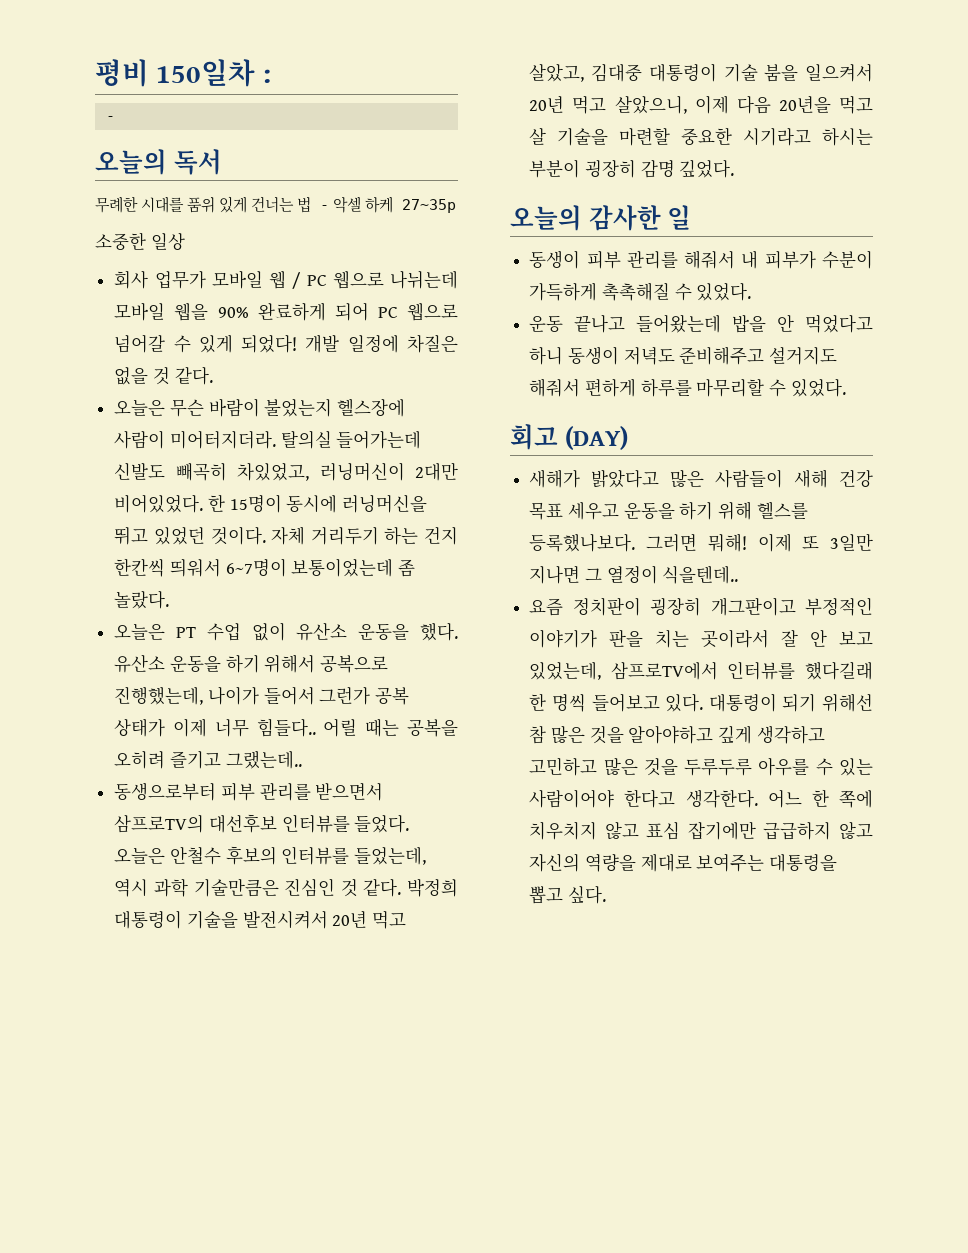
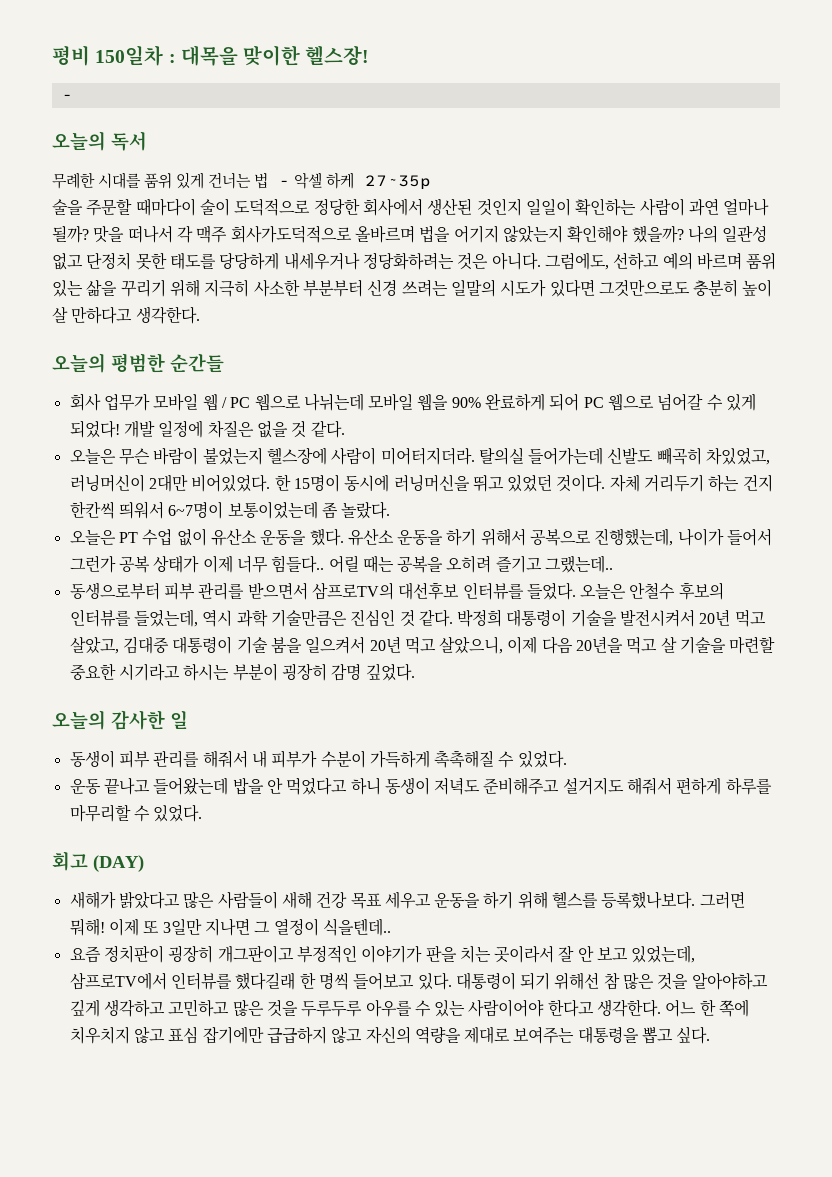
- 평비 150일차 :
+ 평비 150일차 : 대목을 맞이한 헬스장!
- 소중한 일상
+ 술을 주문할 때마다이 술이 도덕적으로 정당한 회사에서 생산된 것인지 일일이 확인하는 사람이 과연 얼마나 될까? 맛을 떠나서 각 맥주 회사가도덕적으로 올바르며 법을 어기지 않았는지 확인해야 했을까? 나의 일관성 없고 단정치 못한 태도를 당당하게 내세우거나 정당화하려는 것은 아니다. 그럼에도, 선하고 예의 바르며 품위 있는 삶을 꾸리기 위해 지극히 사소한 부분부터 신경 쓰려는 일말의 시도가 있다면 그것만으로도 충분히 높이 살 만하다고 생각한다.
+ 오늘의 평범한 순간들

